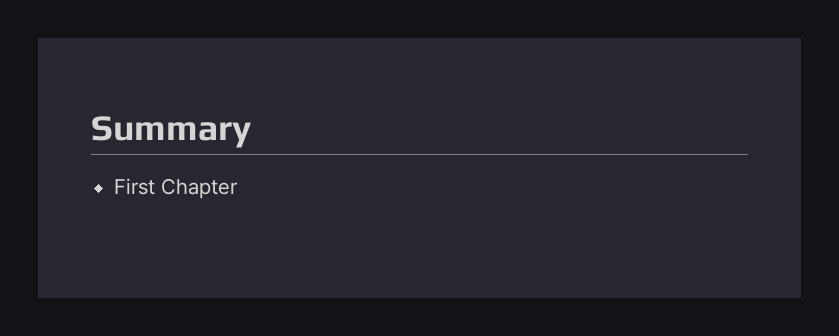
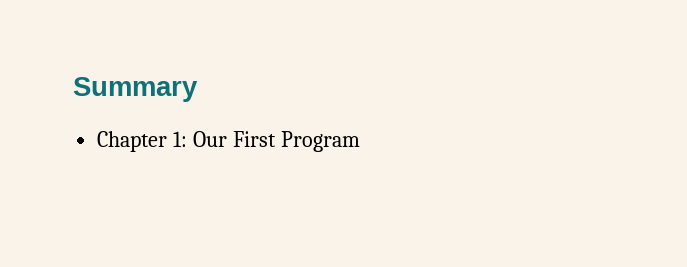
- First Chapter
+ Chapter 1: Our First Program

